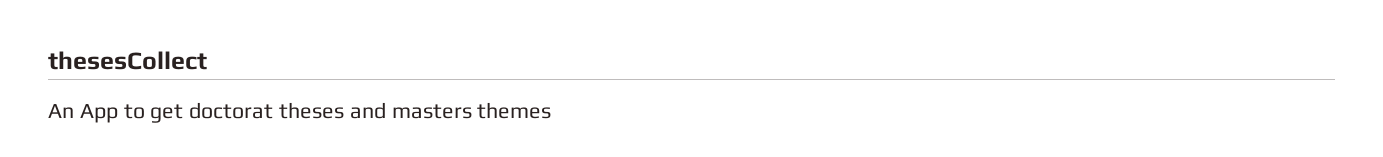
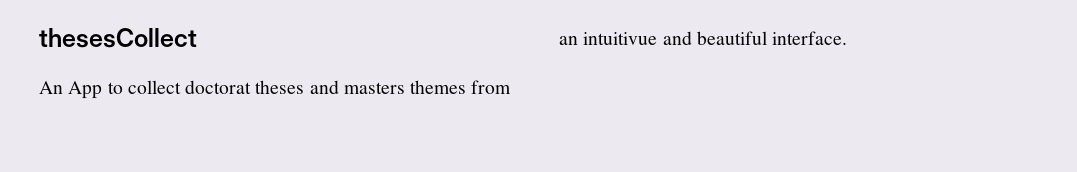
- An App to get doctorat theses and masters themes
+ An App to collect doctorat theses and masters themes from an intuitivue and beautiful interface.

